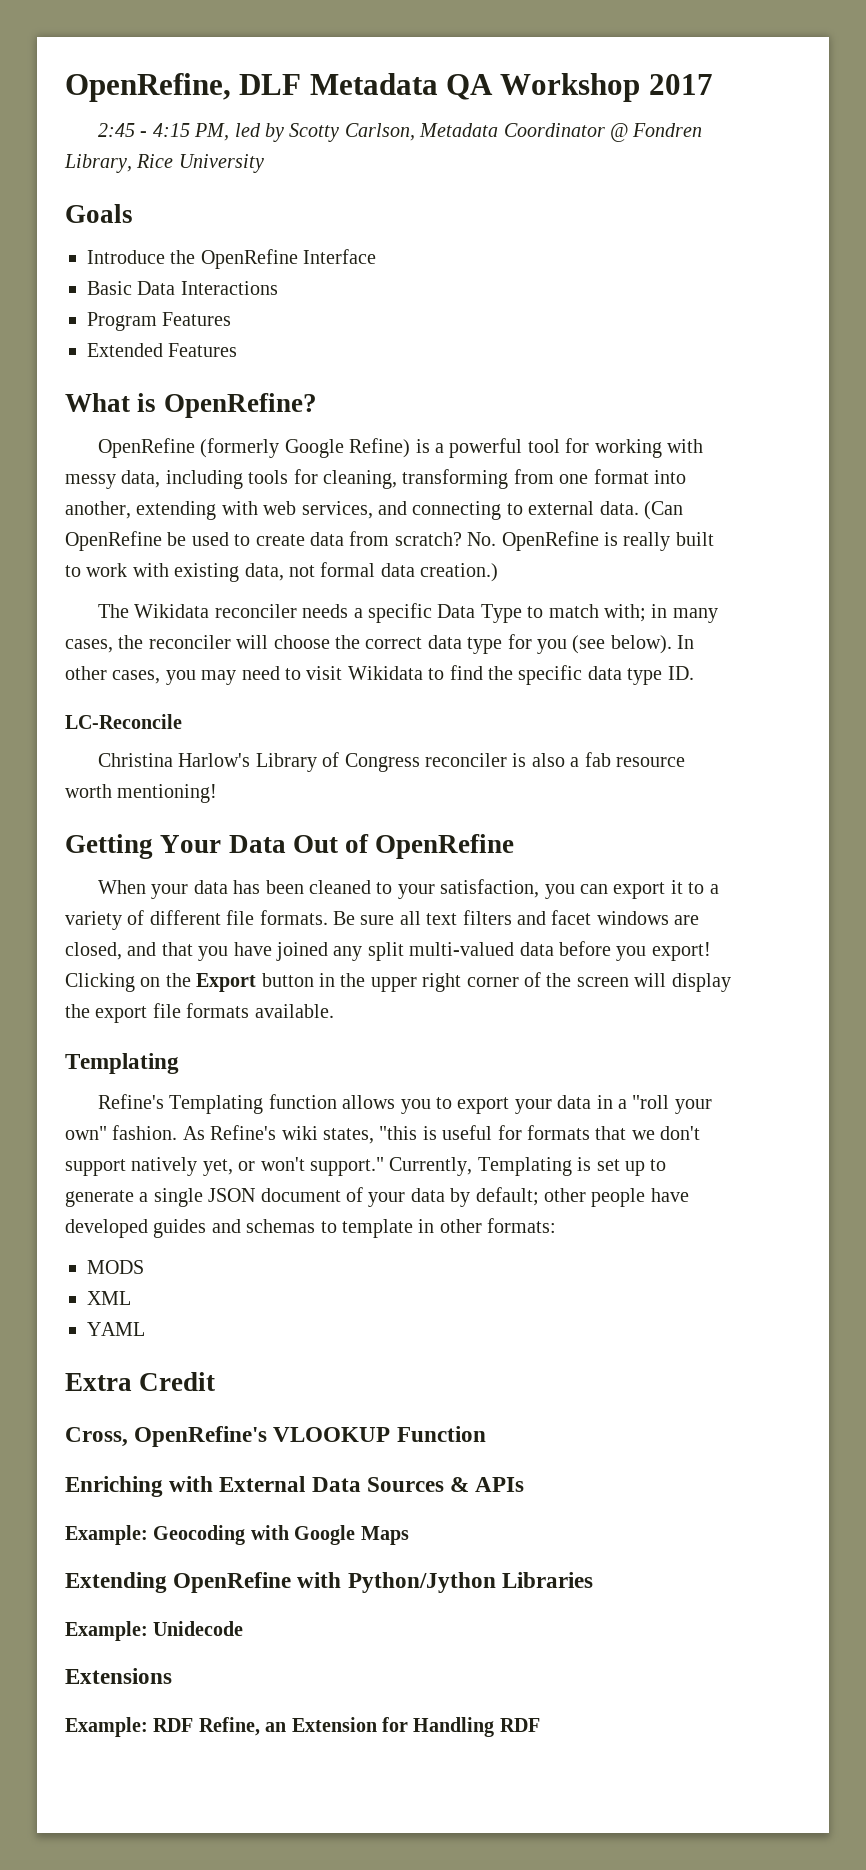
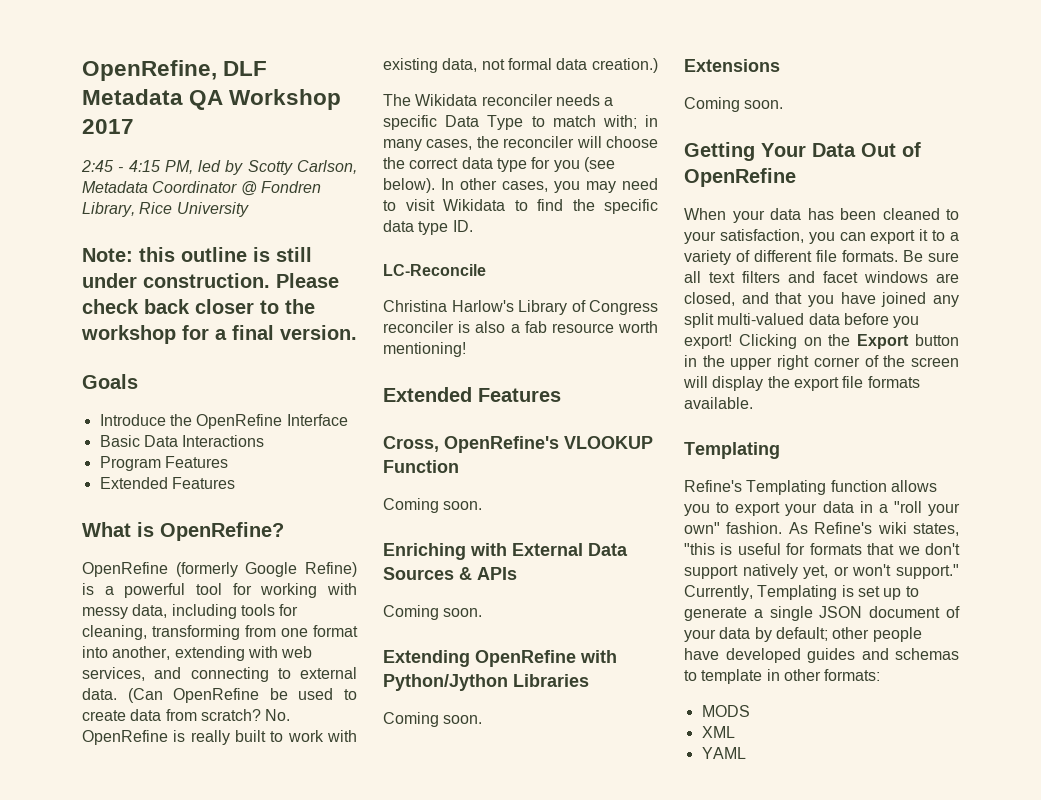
+ Note: this outline is still under construction. Please check back closer to the workshop for a final version.
  Christina Harlow's Library of Congress reconciler is also a fab resource worth mentioning!
+ Extended Features
+ Cross, OpenRefine's VLOOKUP Function
+ Coming soon.
+ Enriching with External Data Sources & APIs
+ Coming soon.
+ Extending OpenRefine with Python/Jython Libraries
+ Coming soon.
+ Extensions
+ Coming soon.
- Extra Credit
- Cross, OpenRefine's VLOOKUP Function
- Enriching with External Data Sources & APIs
- Example: Geocoding with Google Maps
- Extending OpenRefine with Python/Jython Libraries
- Example: Unidecode
- Extensions
- Example: RDF Refine, an Extension for Handling RDF

